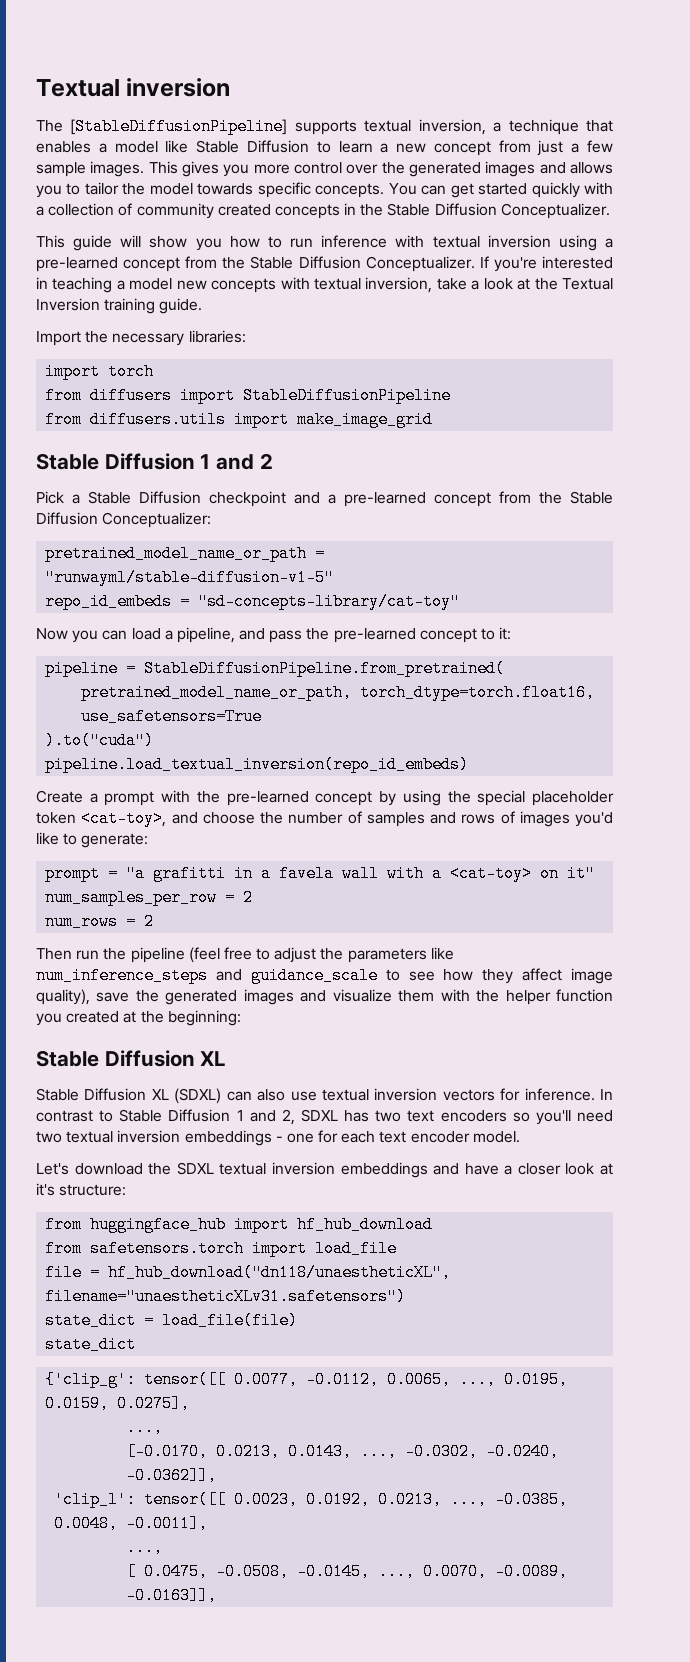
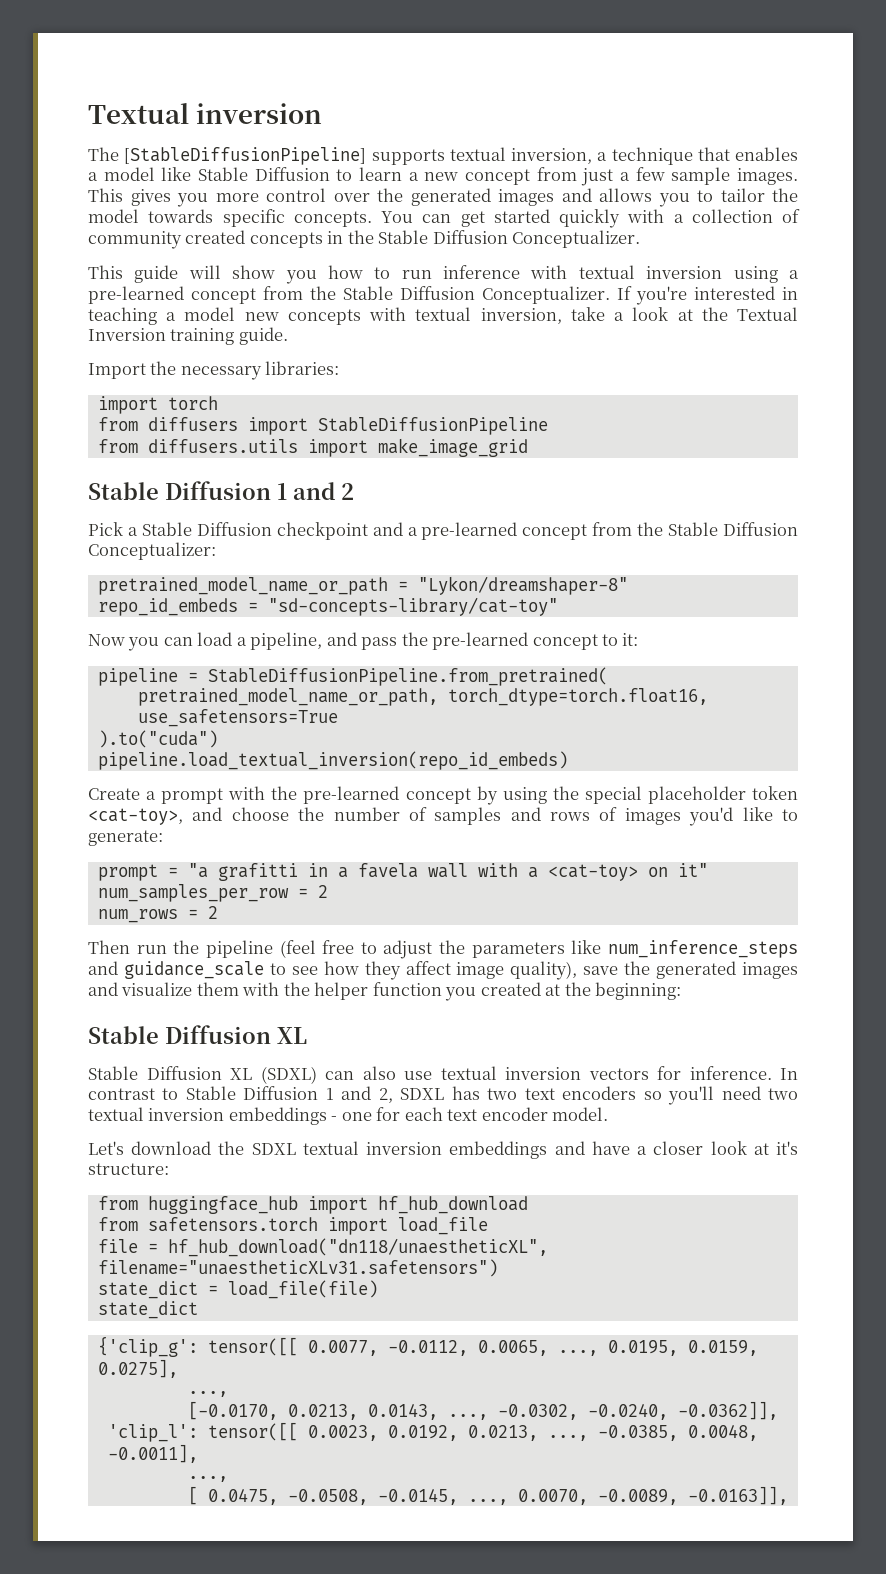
- pretrained_model_name_or_path = "runwayml/stable-diffusion-v1-5"
+ pretrained_model_name_or_path = "Lykon/dreamshaper-8"

